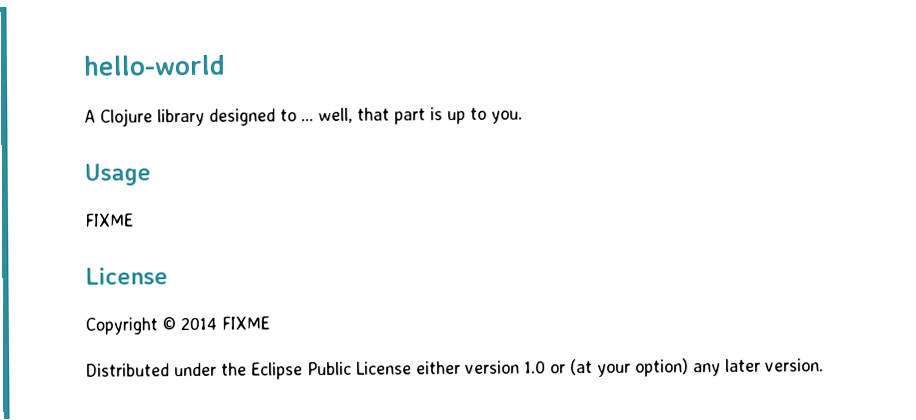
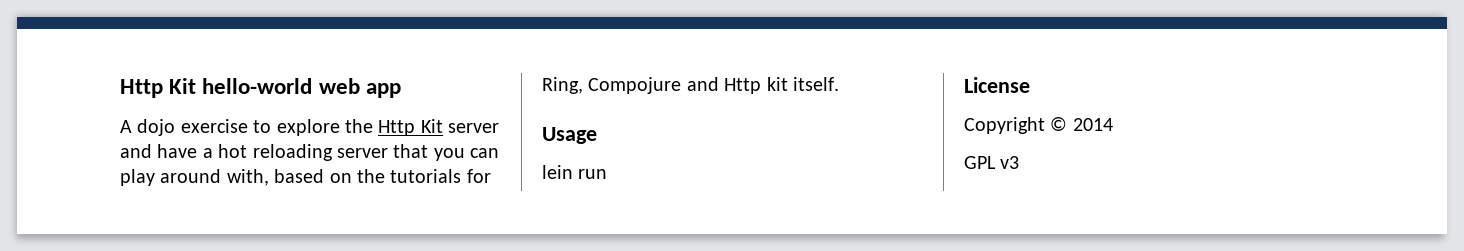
- hello-world
+ Http Kit hello-world web app
- A Clojure library designed to ... well, that part is up to you.
+ A dojo exercise to explore the Http Kit server and have a hot reloading server that you can play around with, based on the tutorials for Ring, Compojure and Http kit itself.
  Usage
- FIXME
+ lein run
- Copyright © 2014 FIXME
- Distributed under the Eclipse Public License either version 1.0 or (at your option) any later version.
+ Copyright © 2014
+ GPL v3

